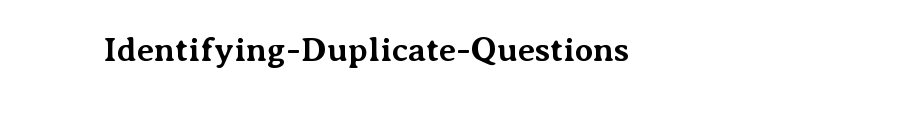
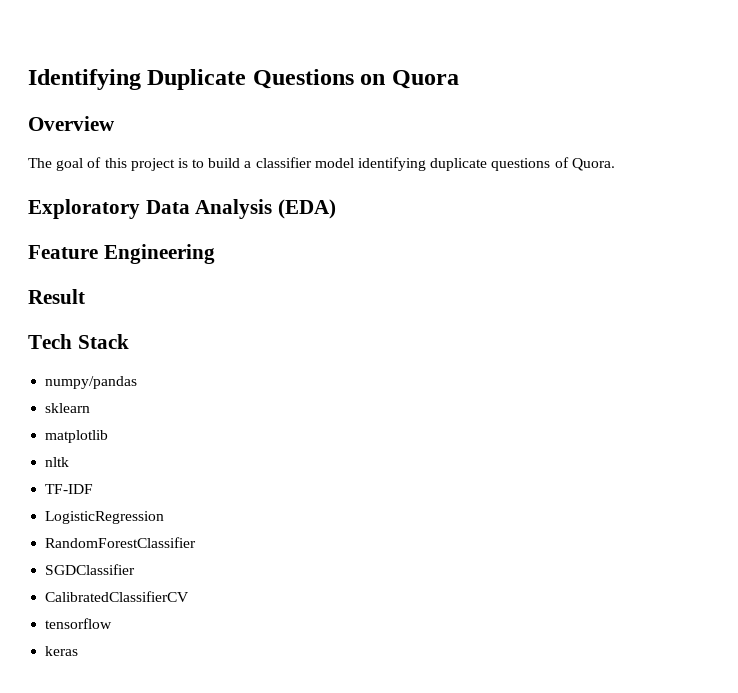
- Identifying-Duplicate-Questions
+ Identifying Duplicate Questions on Quora
+ Overview
+ The goal of this project is to build a classifier model identifying duplicate questions of Quora.
+ Exploratory Data Analysis (EDA)
+ Feature Engineering
+ Result
+ Tech Stack
+ numpy/pandas
+ sklearn
+ matplotlib
+ nltk
+ TF-IDF
+ LogisticRegression
+ RandomForestClassifier
+ SGDClassifier
+ CalibratedClassifierCV
+ tensorflow
+ keras

